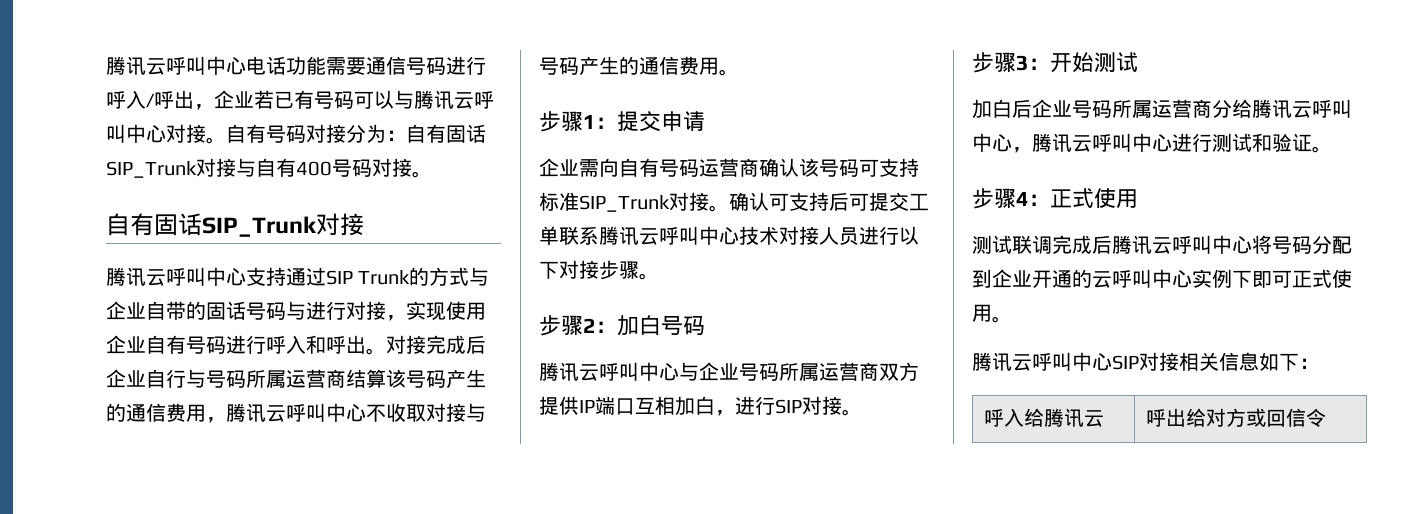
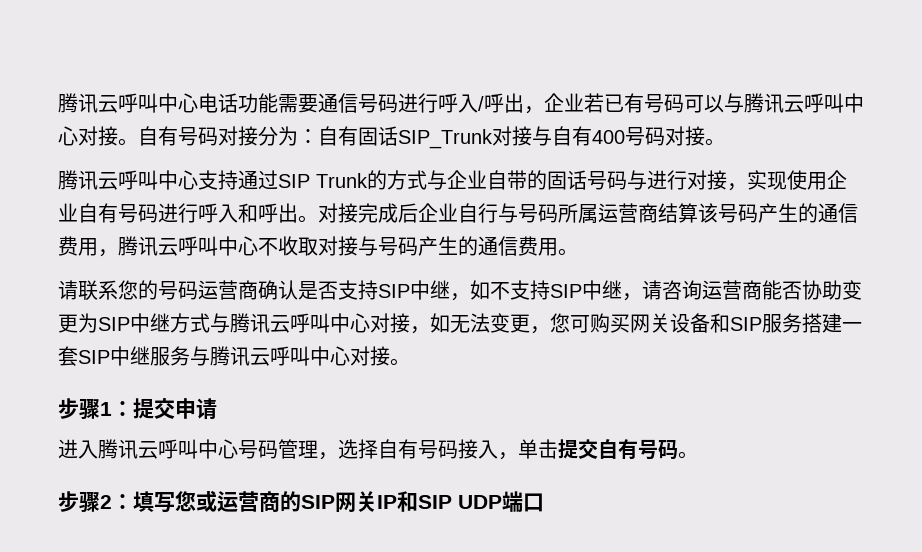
  自有号码对接分为：自有固话SIP_Trunk对接与自有400号码对接。
- 自有固话SIP_Trunk对接
+ 请联系您的号码运营商确认是否支持SIP中继，如不支持SIP中继，请咨询运营商能否协助变更为SIP中继方式与腾讯云呼叫中心对接，如无法变更，您可购买网关设备和SIP服务搭建一套SIP中继服务与腾讯云呼叫中心对接。
- 企业需向自有号码运营商确认该号码可支持标准SIP_Trunk对接。确认可支持后可提交工单联系腾讯云呼叫中心技术对接人员进行以下对接步骤。
- 步骤2：加白号码
- 腾讯云呼叫中心与企业号码所属运营商双方提供IP端口互相加白，进行SIP对接。
- 步骤3：开始测试
- 加白后企业号码所属运营商分给腾讯云呼叫中心，腾讯云呼叫中心进行测试和验证。
- 步骤4：正式使用
- 测试联调完成后腾讯云呼叫中心将号码分配到企业开通的云呼叫中心实例下即可正式使用。
- 腾讯云呼叫中心SIP对接相关信息如下：
- 呼入给腾讯云 | 呼出给对方或回信令
+ 进入腾讯云呼叫中心号码管理，选择自有号码接入，单击提交自有号码。
+ 步骤2：填写您或运营商的SIP网关IP和SIP UDP端口

